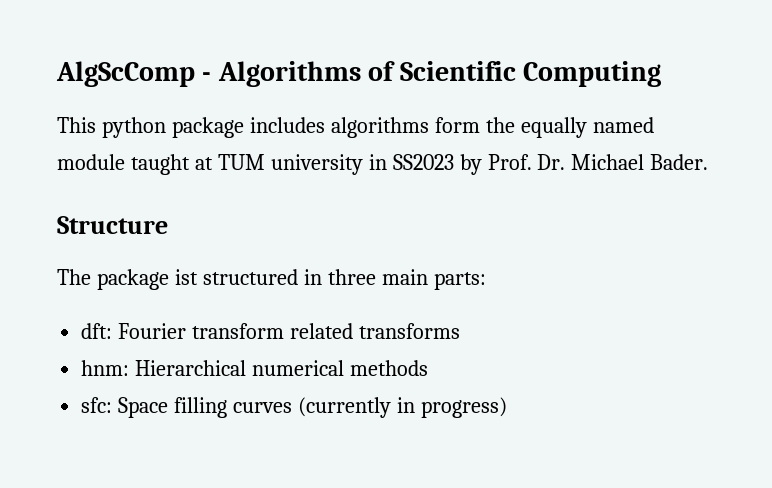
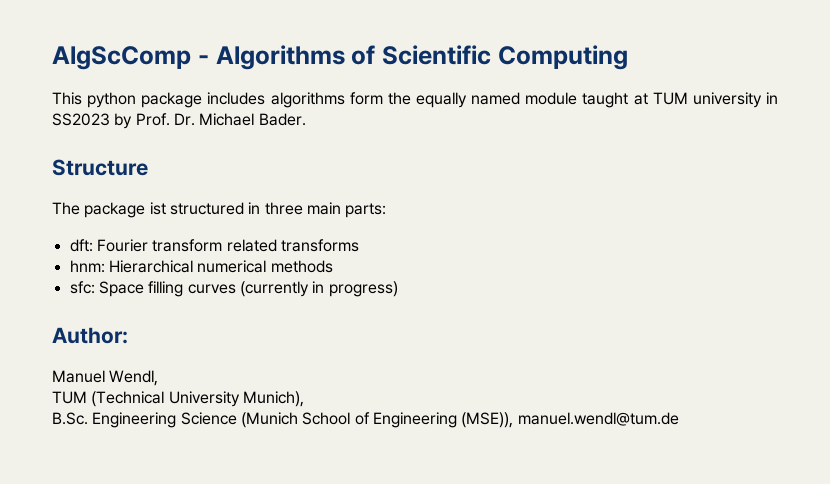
+ Author:
+ Manuel Wendl,
+ TUM (Technical University Munich),
+ B.Sc. Engineering Science (Munich School of Engineering (MSE)), manuel.wendl@tum.de

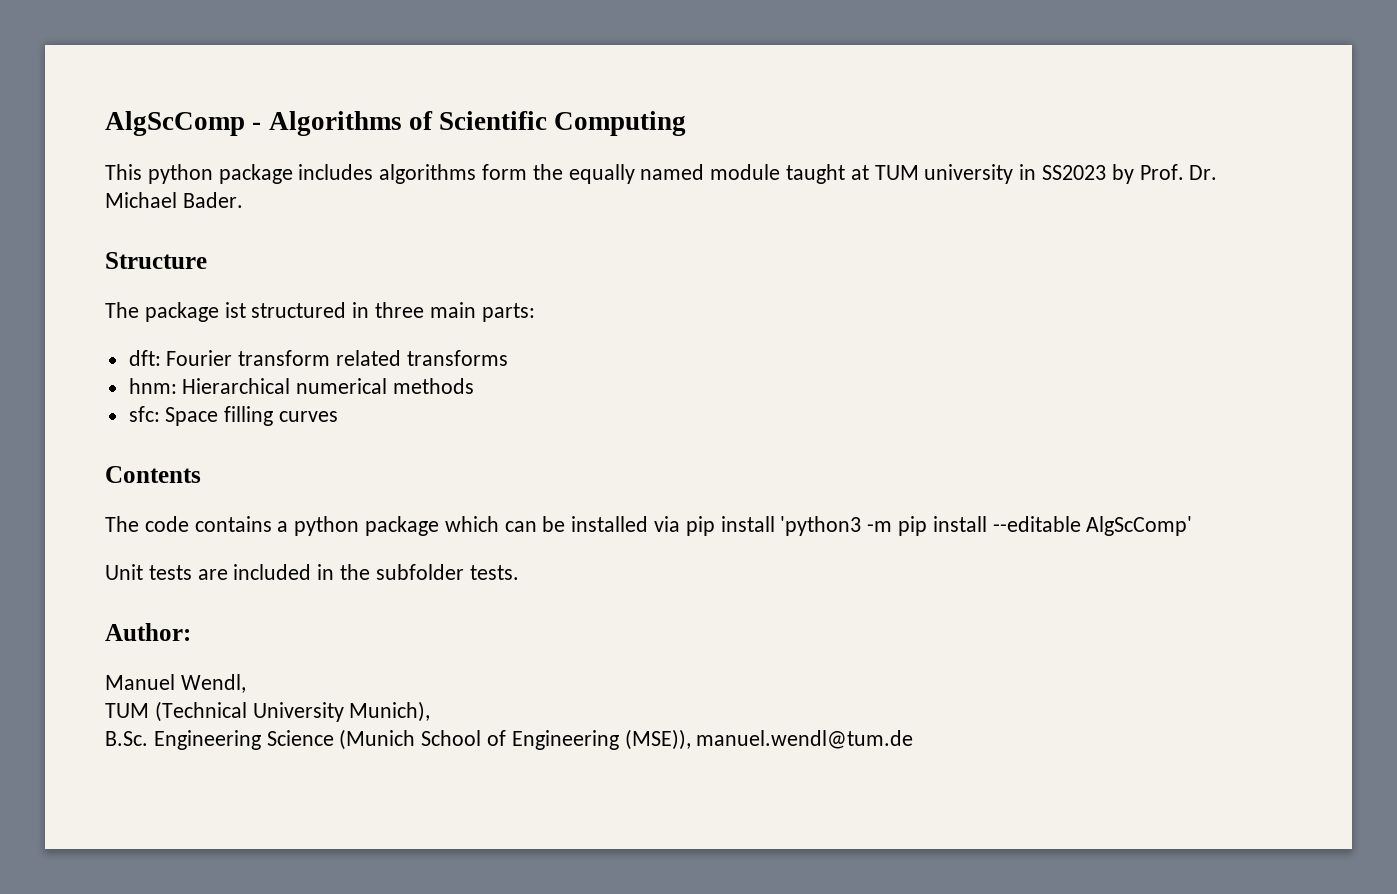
- sfc: Space filling curves (currently in progress)
+ sfc: Space filling curves
+ Contents
+ The code contains a python package which can be installed via pip install 'python3 -m pip install --editable AlgScComp'
+ Unit tests are included in the subfolder tests.

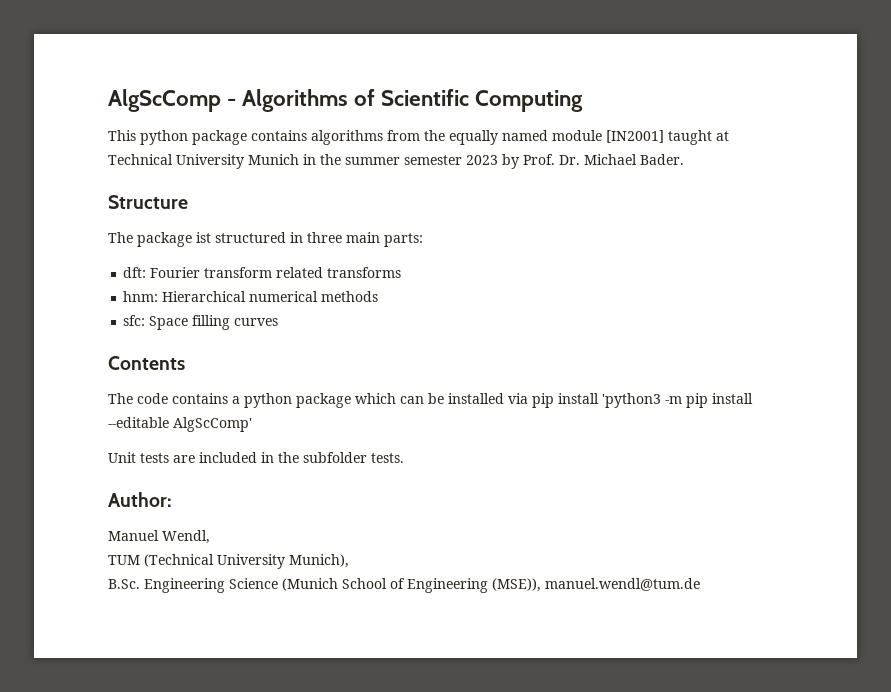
- This python package includes algorithms form the equally named module taught at TUM university in SS2023 by Prof. Dr. Michael Bader.
+ This python package contains algorithms from the equally named module [IN2001] taught at Technical University Munich in the summer semester 2023 by Prof. Dr. Michael Bader.

